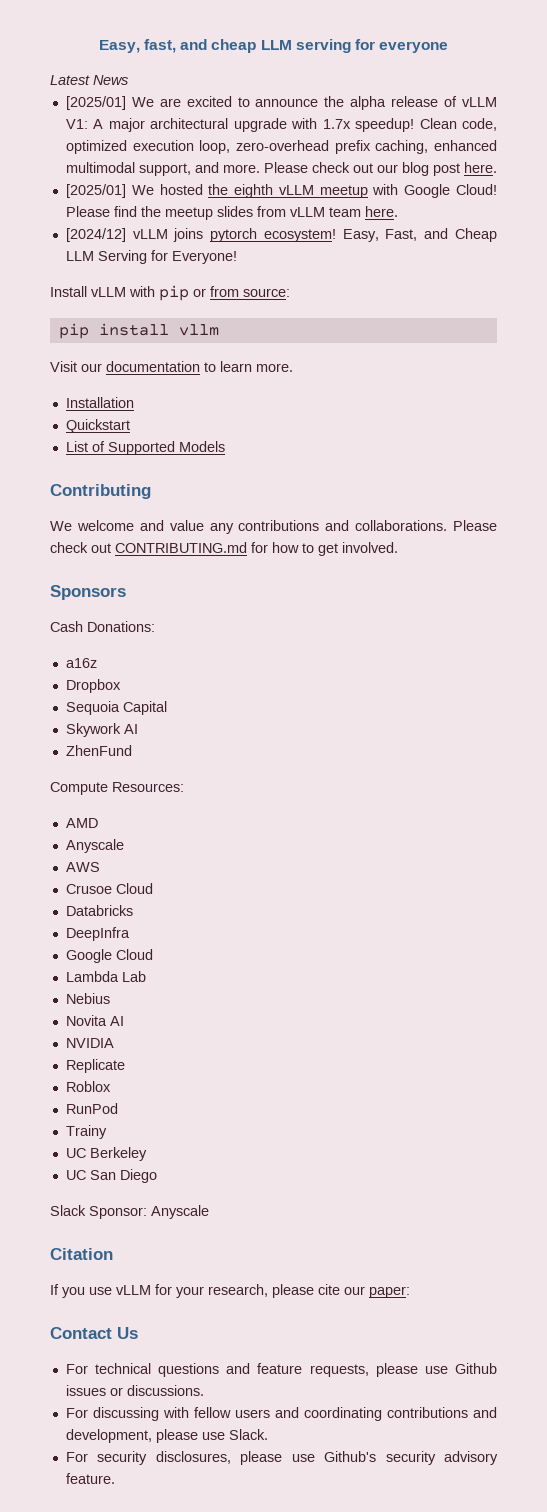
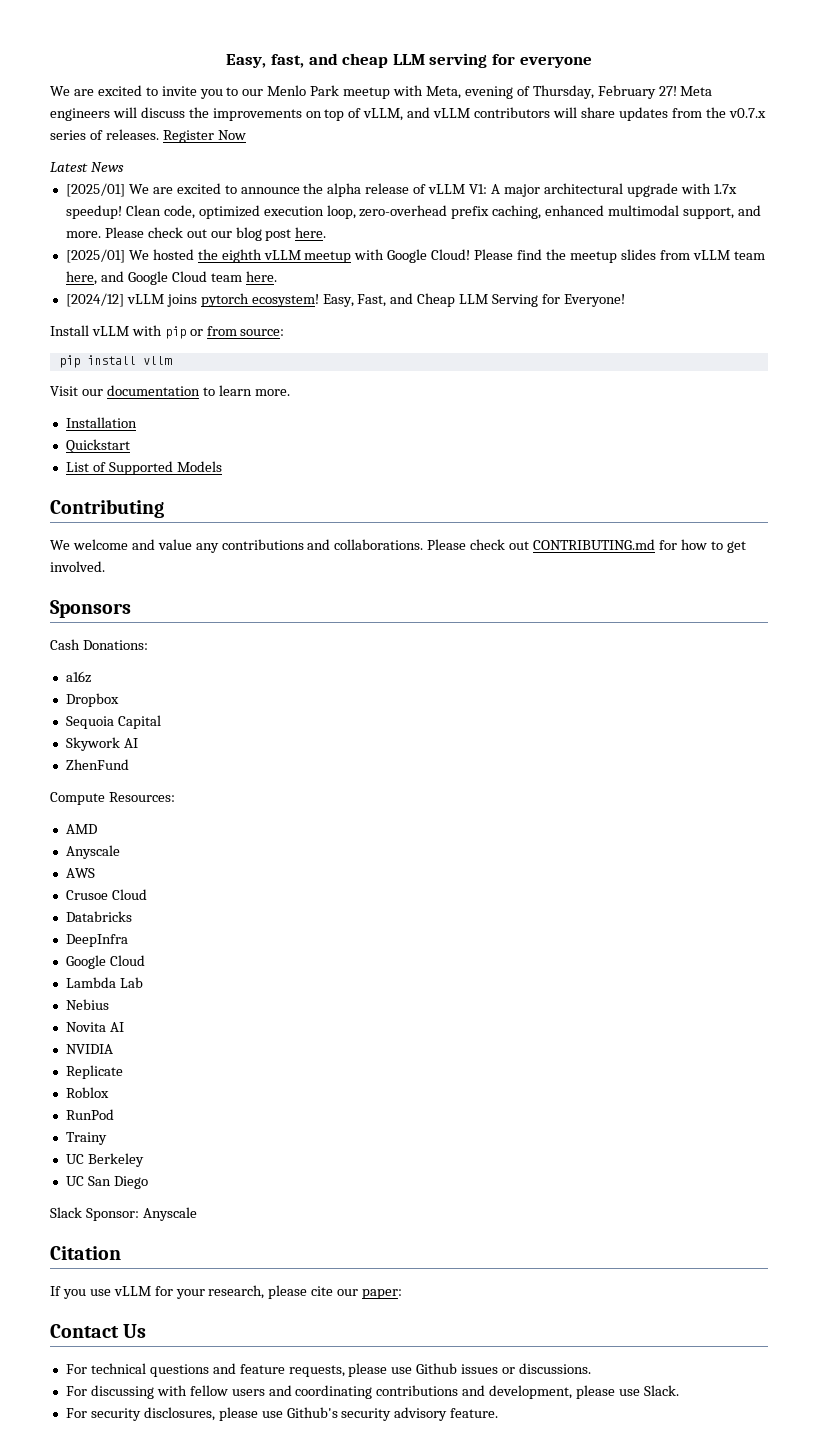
+ We are excited to invite you to our Menlo Park meetup with Meta, evening of Thursday, February 27! Meta engineers will discuss the improvements on top of vLLM, and vLLM contributors will share updates from the v0.7.x series of releases. Register Now
- Please find the meetup slides from vLLM team here.
+ Please find the meetup slides from vLLM team here, and Google Cloud team here.

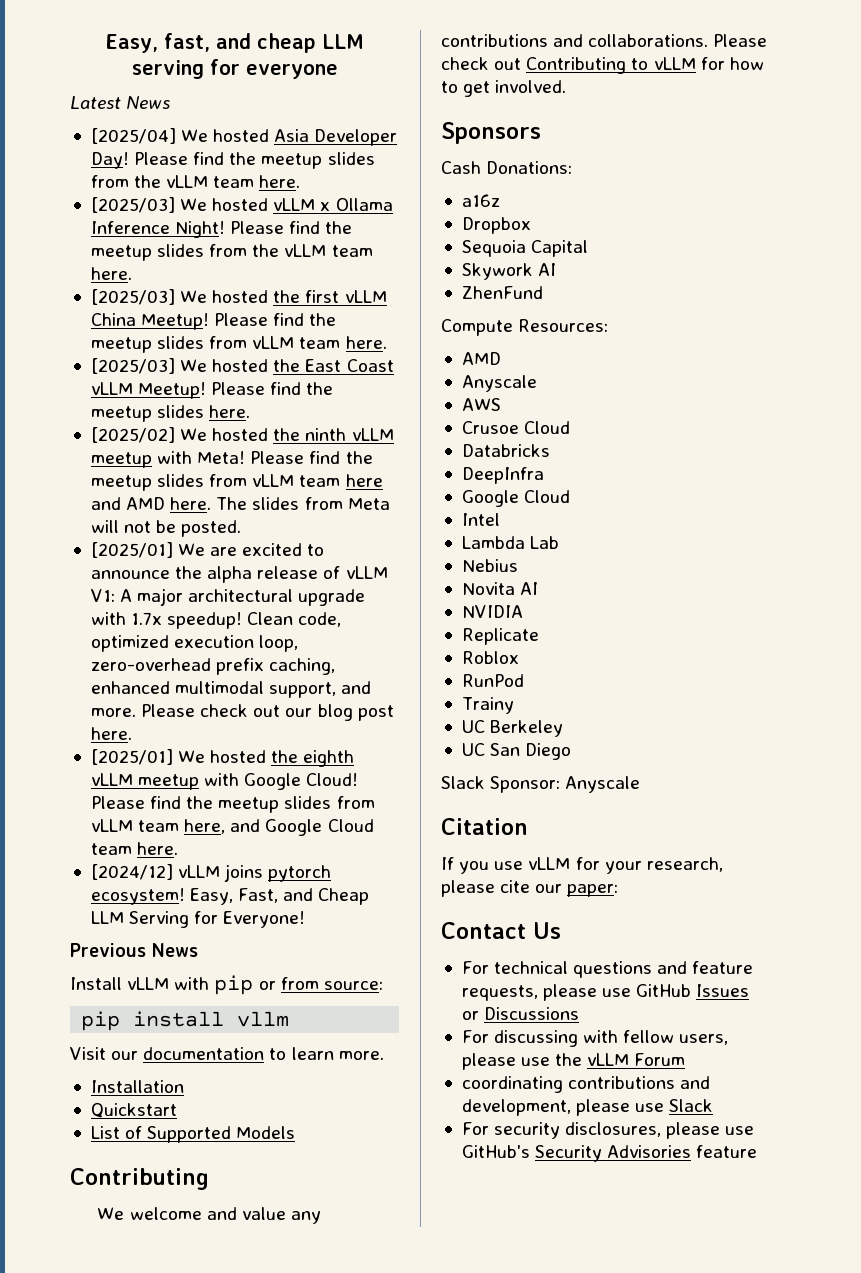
- We are excited to invite you to our Menlo Park meetup with Meta, evening of Thursday, February 27! Meta engineers will discuss the improvements on top of vLLM, and vLLM contributors will share updates from the v0.7.x series of releases. Register Now
  Latest News
+ [2025/04] We hosted Asia Developer Day! Please find the meetup slides from the vLLM team here.
+ [2025/03] We hosted vLLM x Ollama Inference Night! Please find the meetup slides from the vLLM team here.
+ [2025/03] We hosted the first vLLM China Meetup! Please find the meetup slides from vLLM team here.
+ [2025/03] We hosted the East Coast vLLM Meetup! Please find the meetup slides here.
+ [2025/02] We hosted the ninth vLLM meetup with Meta! Please find the meetup slides from vLLM team here and AMD here. The slides from Meta will not be posted.
+ Previous News
- Please check out CONTRIBUTING.md for how to get involved.
+ Please check out Contributing to vLLM for how to get involved.
+ Intel
- For technical questions and feature requests, please use Github issues or discussions.
+ For technical questions and feature requests, please use GitHub Issues or Discussions
- For discussing with fellow users and coordinating contributions and development, please use Slack.
+ For discussing with fellow users, please use the vLLM Forum
+ coordinating contributions and development, please use Slack
- For security disclosures, please use Github's security advisory feature.
+ For security disclosures, please use GitHub's Security Advisories feature

